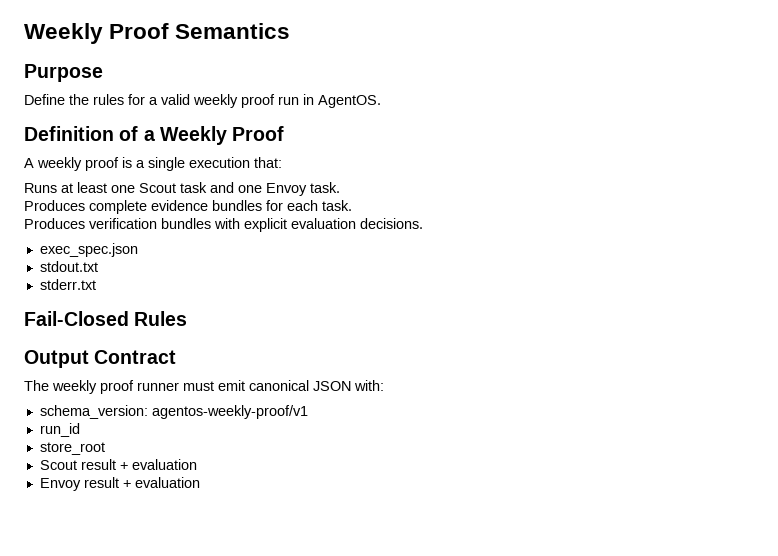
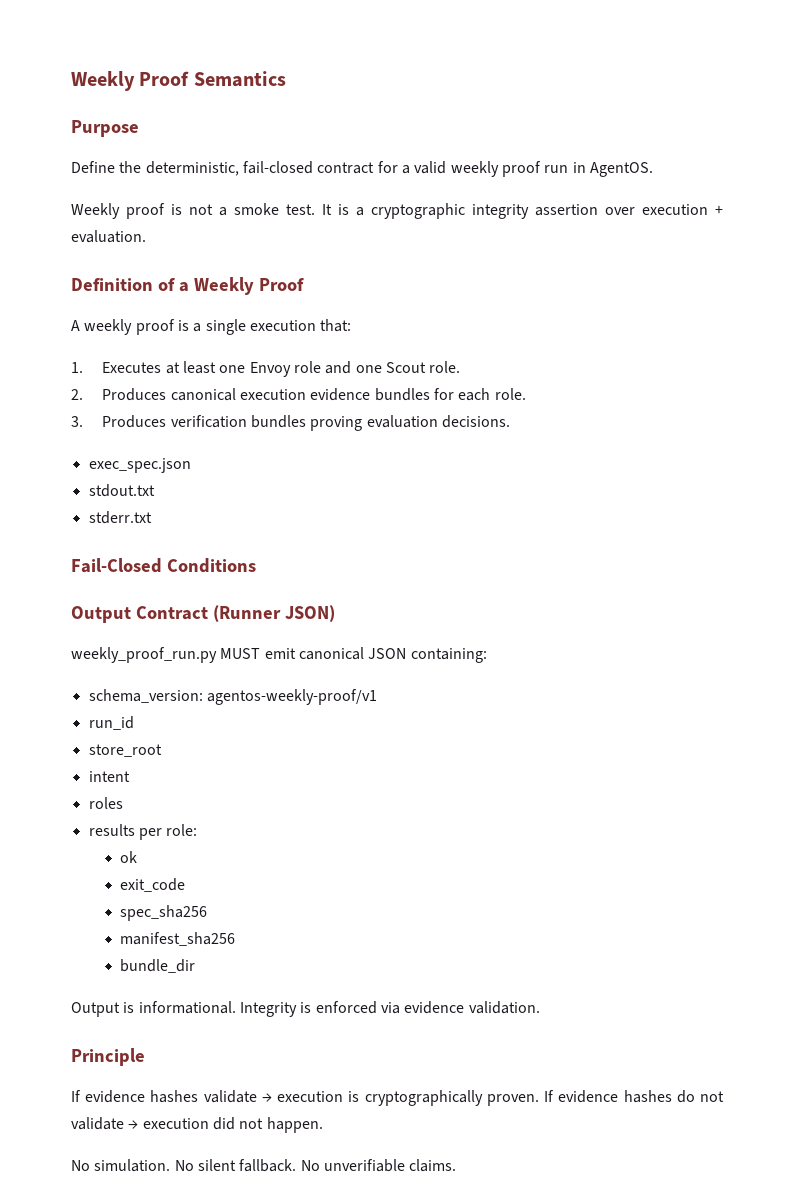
- Define the rules for a valid weekly proof run in AgentOS.
+ Define the deterministic, fail-closed contract for a valid weekly proof run in AgentOS.
+ Weekly proof is not a smoke test. It is a cryptographic integrity assertion over execution + evaluation.
- Runs at least one Scout task and one Envoy task.
- Produces complete evidence bundles for each task.
- Produces verification bundles with explicit evaluation decisions.
+ 1. Executes at least one Envoy role and one Scout role.
+ 2. Produces canonical execution evidence bundles for each role.
+ 3. Produces verification bundles proving evaluation decisions.
- Fail-Closed Rules
+ Fail-Closed Conditions
- Output Contract
- The weekly proof runner must emit canonical JSON with:
+ Output Contract (Runner JSON)
+ weekly_proof_run.py MUST emit canonical JSON containing:
- Scout result + evaluation
- Envoy result + evaluation
+ intent
+ roles
+ results per role:
+ ok
+ exit_code
+ spec_sha256
+ manifest_sha256
+ bundle_dir
+ Output is informational. Integrity is enforced via evidence validation.
+ Principle
+ If evidence hashes validate → execution is cryptographically proven. If evidence hashes do not validate → execution did not happen.
+ No simulation. No silent fallback. No unverifiable claims.

